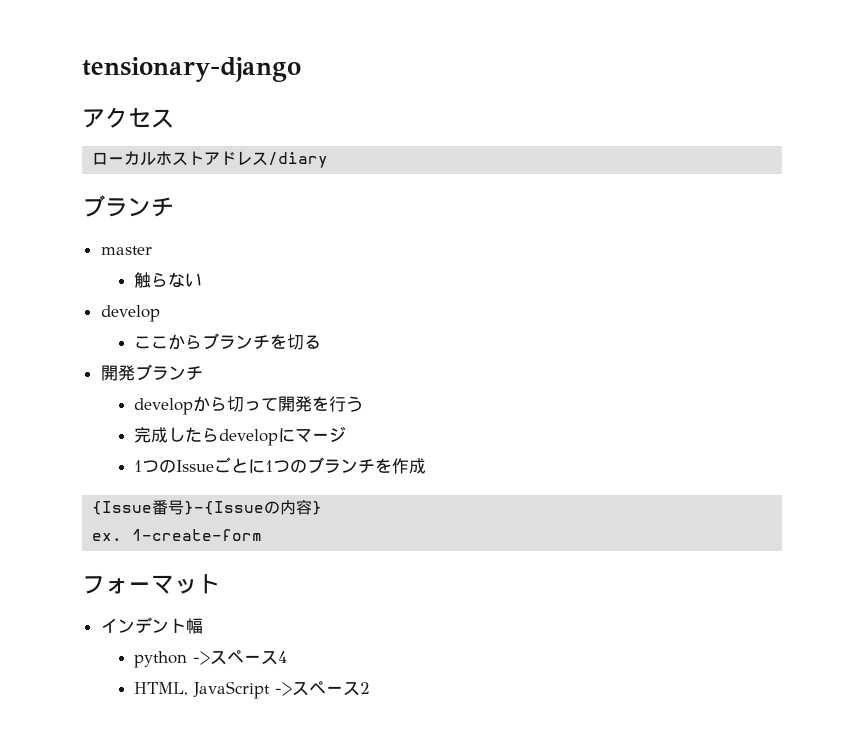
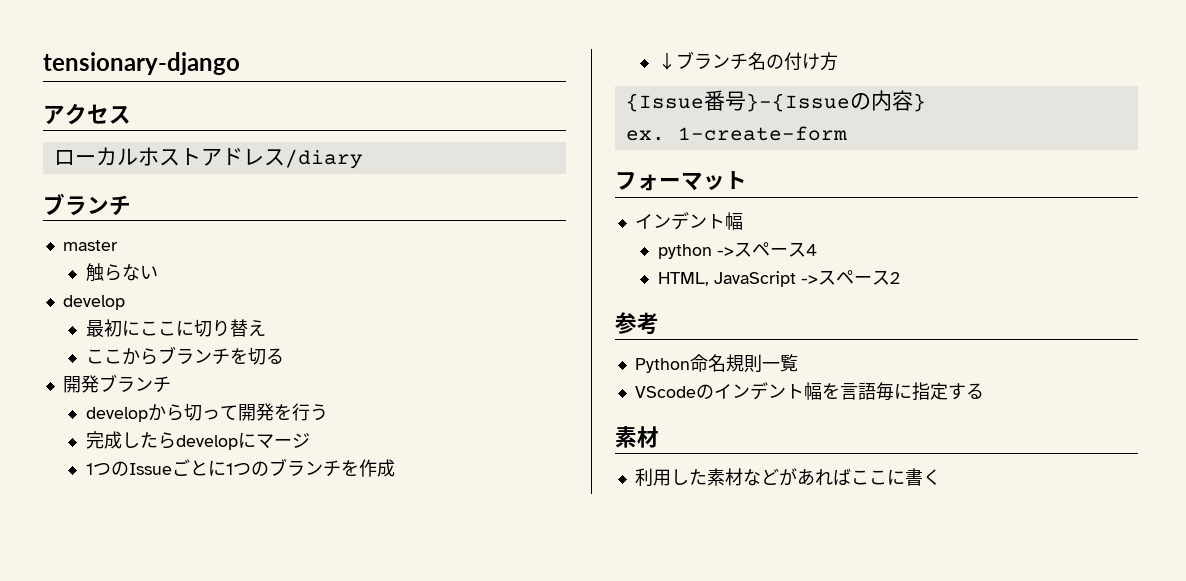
+ 最初にここに切り替え
+ ↓ブランチ名の付け方
+ 参考
+ Python命名規則一覧
+ VScodeのインデント幅を言語毎に指定する
+ 素材
+ 利用した素材などがあればここに書く

